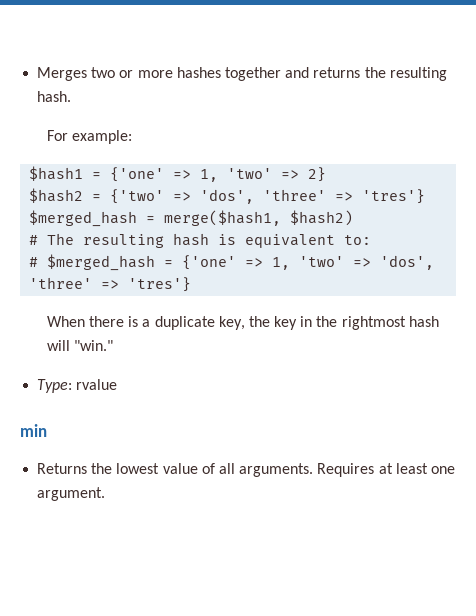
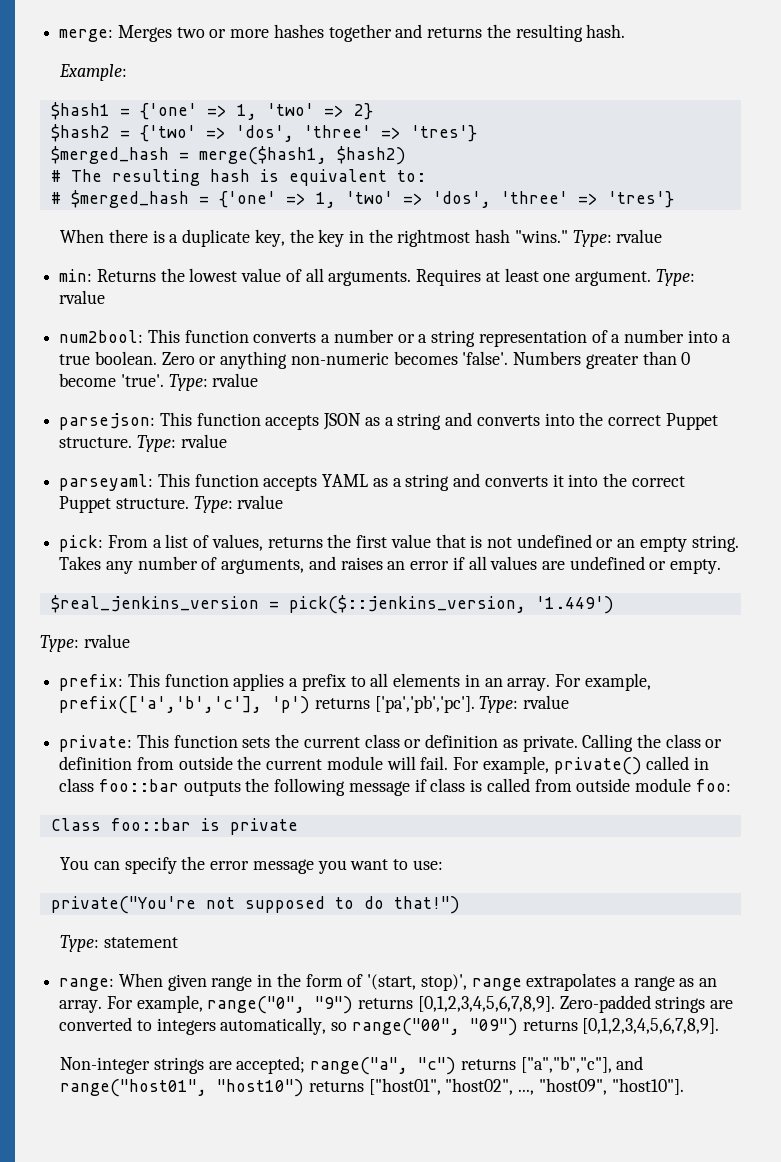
- Merges two or more hashes together and returns the resulting hash.
+ merge: Merges two or more hashes together and returns the resulting hash.
- For example:
+ Example:
- When there is a duplicate key, the key in the rightmost hash will "win."
- Type: rvalue
- min
- Returns the lowest value of all arguments.
+ When there is a duplicate key, the key in the rightmost hash "wins." Type: rvalue
+ min: Returns the lowest value of all arguments.
- Requires at least one argument.
+ Requires at least one argument. Type: rvalue
+ num2bool: This function converts a number or a string representation of a number into a true boolean. Zero or anything non-numeric becomes 'false'. Numbers greater than 0 become 'true'. Type: rvalue
+ parsejson: This function accepts JSON as a string and converts into the correct Puppet structure. Type: rvalue
+ parseyaml: This function accepts YAML as a string and converts it into the correct Puppet structure. Type: rvalue
+ pick: From a list of values, returns the first value that is not undefined or an empty string. Takes any number of arguments, and raises an error if all values are undefined or empty.
+ $real_jenkins_version = pick($::jenkins_version, '1.449')
+ Type: rvalue
+ prefix: This function applies a prefix to all elements in an array. For example, prefix(['a','b','c'], 'p') returns ['pa','pb','pc']. Type: rvalue
+ private: This function sets the current class or definition as private. Calling the class or definition from outside the current module will fail. For example, private() called in class foo::bar outputs the following message if class is called from outside module foo:
+ Class foo::bar is private
+ You can specify the error message you want to use:
+ private("You're not supposed to do that!")
+ Type: statement
+ range: When given range in the form of '(start, stop)', range extrapolates a range as an array. For example, range("0", "9") returns [0,1,2,3,4,5,6,7,8,9]. Zero-padded strings are converted to integers automatically, so range("00", "09") returns [0,1,2,3,4,5,6,7,8,9].
+ Non-integer strings are accepted; range("a", "c") returns ["a","b","c"], and range("host01", "host10") returns ["host01", "host02", ..., "host09", "host10"].

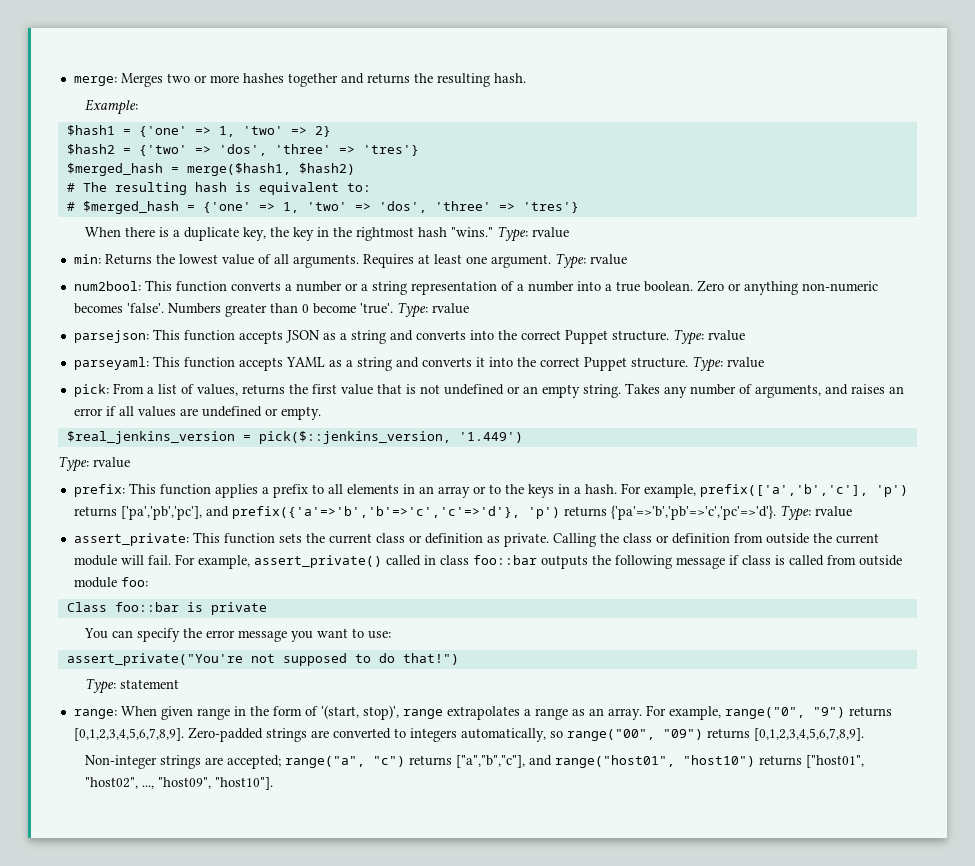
- prefix: This function applies a prefix to all elements in an array.
+ prefix: This function applies a prefix to all elements in an array or to the keys in a hash.
- For example, prefix(['a','b','c'], 'p') returns ['pa','pb','pc']. Type: rvalue
- private: This function sets the current class or definition as private.
+ For example, prefix(['a','b','c'], 'p') returns ['pa','pb','pc'], and prefix({'a'=>'b','b'=>'c','c'=>'d'}, 'p') returns {'pa'=>'b','pb'=>'c','pc'=>'d'}. Type: rvalue
+ assert_private: This function sets the current class or definition as private.
- For example, private() called in class foo::bar outputs the following message if class is called from outside module foo:
+ For example, assert_private() called in class foo::bar outputs the following message if class is called from outside module foo:
- private("You're not supposed to do that!")
+ assert_private("You're not supposed to do that!")

